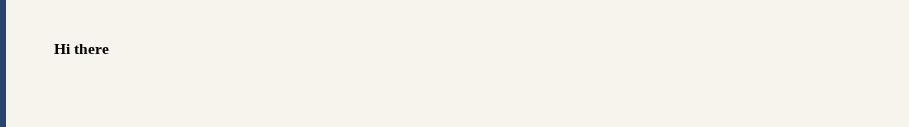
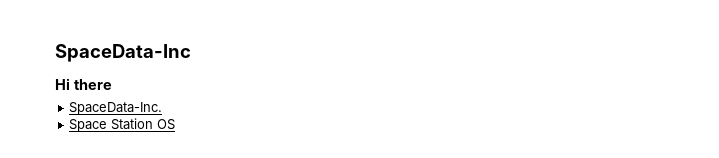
+ SpaceData-Inc
+ SpaceData-Inc.
+ Space Station OS

